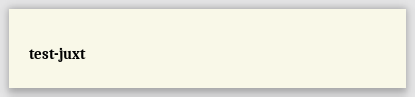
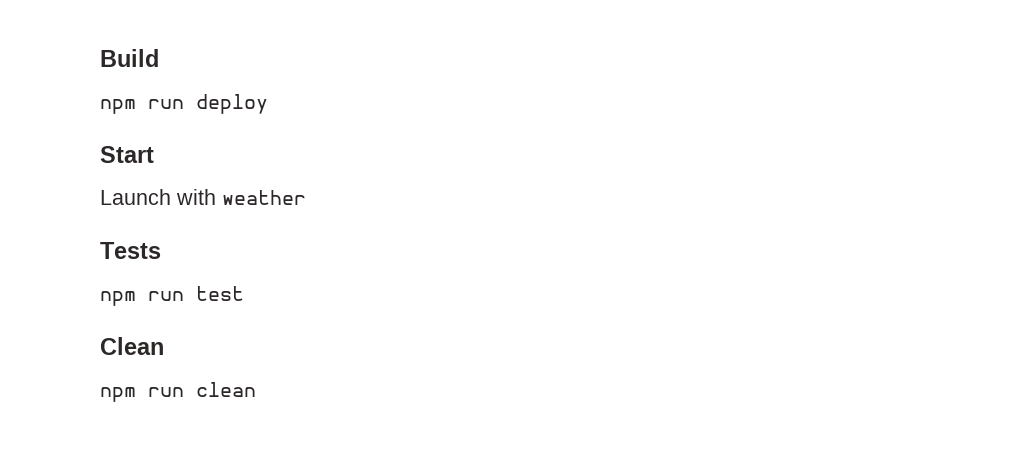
- test-juxt
+ Build
+ npm run deploy
+ Start
+ Launch with weather
+ Tests
+ npm run test
+ Clean
+ npm run clean

